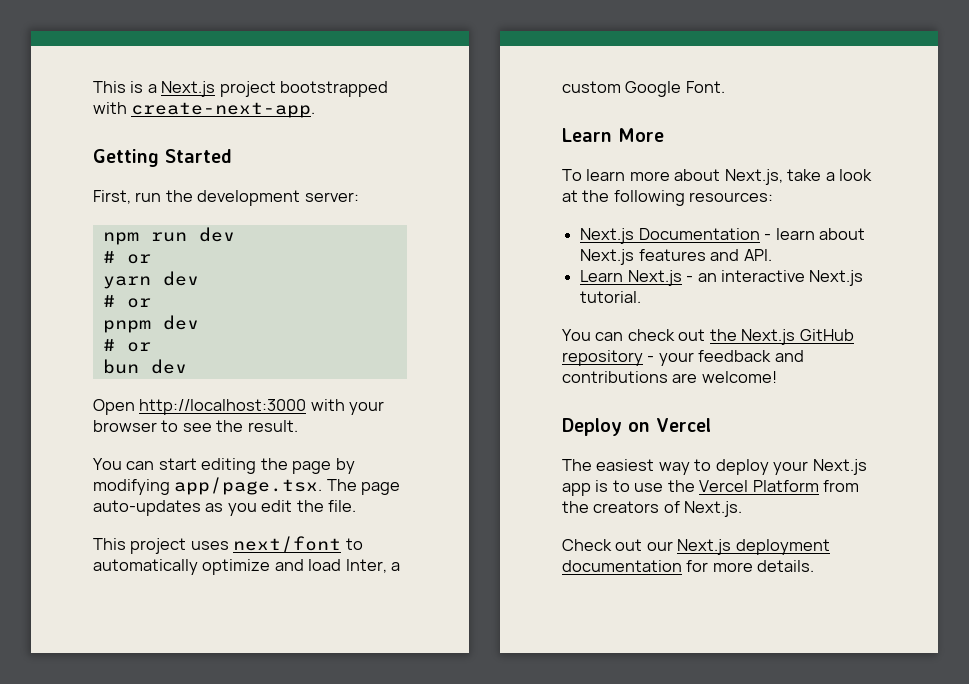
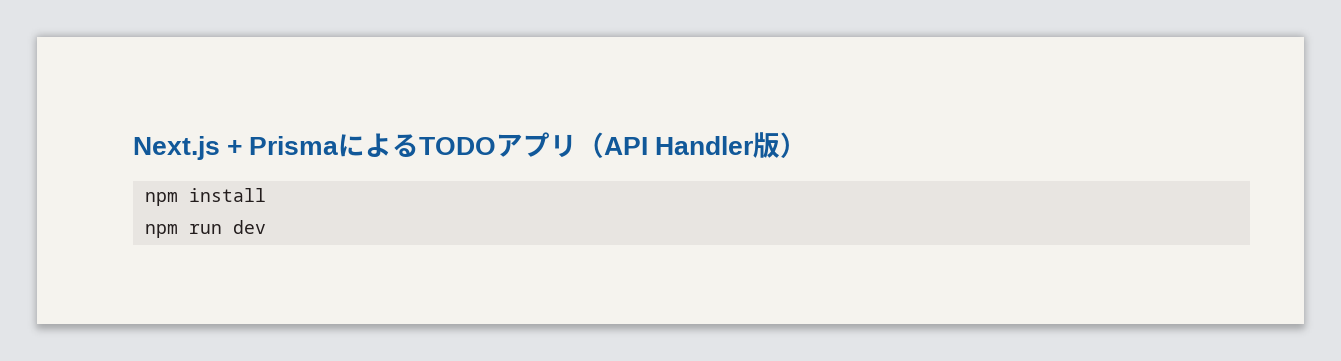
- This is a Next.js project bootstrapped with create-next-app.
- Getting Started
- First, run the development server:
+ Next.js + PrismaによるTODOアプリ（API Handler版）
+ npm install
  npm run dev
- # or
- yarn dev
- # or
- pnpm dev
- # or
- bun dev
- Open http://localhost:3000 with your browser to see the result.
- You can start editing the page by modifying app/page.tsx. The page auto-updates as you edit the file.
- This project uses next/font to automatically optimize and load Inter, a custom Google Font.
- Learn More
- To learn more about Next.js, take a look at the following resources:
- Next.js Documentation - learn about Next.js features and API.
- Learn Next.js - an interactive Next.js tutorial.
- You can check out the Next.js GitHub repository - your feedback and contributions are welcome!
- Deploy on Vercel
- The easiest way to deploy your Next.js app is to use the Vercel Platform from the creators of Next.js.
- Check out our Next.js deployment documentation for more details.

